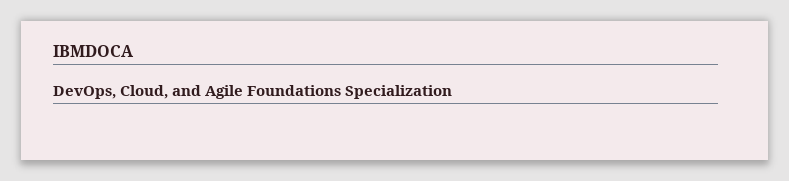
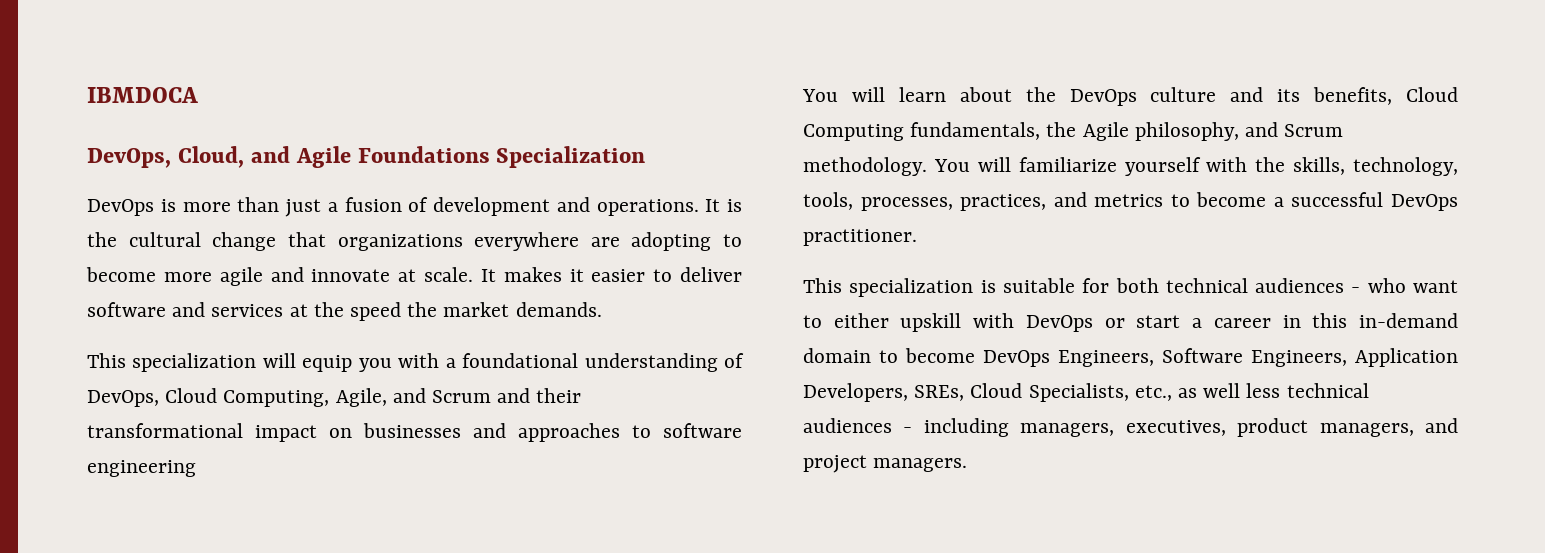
+ DevOps is more than just a fusion of development and operations. It is the cultural change that organizations everywhere are adopting to become more agile and innovate at scale. It makes it easier to deliver software and services at the speed the market demands.
+ This specialization will equip you with a foundational understanding of DevOps, Cloud Computing, Agile, and Scrum and their transformational impact on businesses and approaches to software engineering
+ You will learn about the DevOps culture and its benefits, Cloud Computing fundamentals, the Agile philosophy, and Scrum methodology. You will familiarize yourself with the skills, technology, tools, processes, practices, and metrics to become a successful DevOps practitioner.
+ This specialization is suitable for both technical audiences - who want to either upskill with DevOps or start a career in this in-demand domain to become DevOps Engineers, Software Engineers, Application Developers, SREs, Cloud Specialists, etc., as well less technical audiences - including managers, executives, product managers, and project managers.

